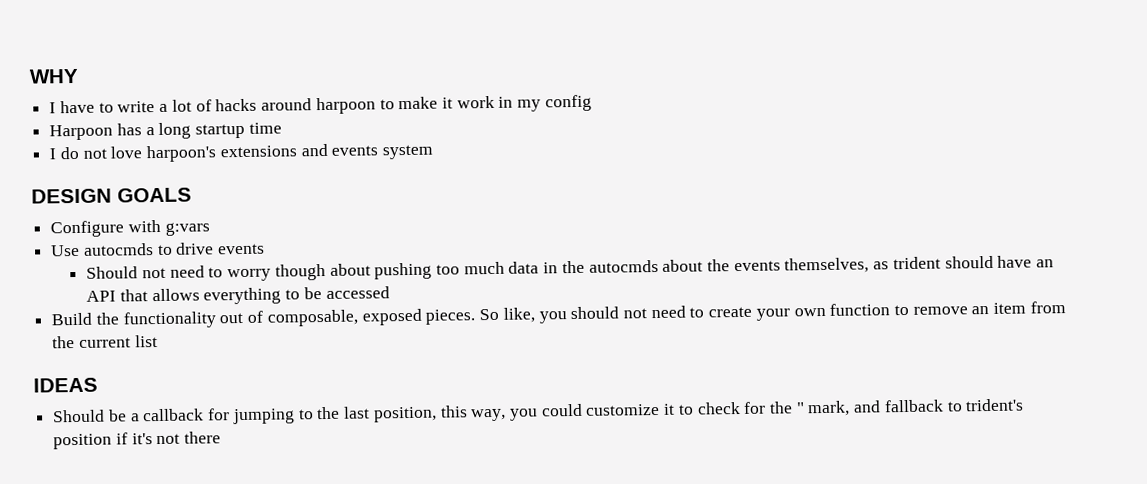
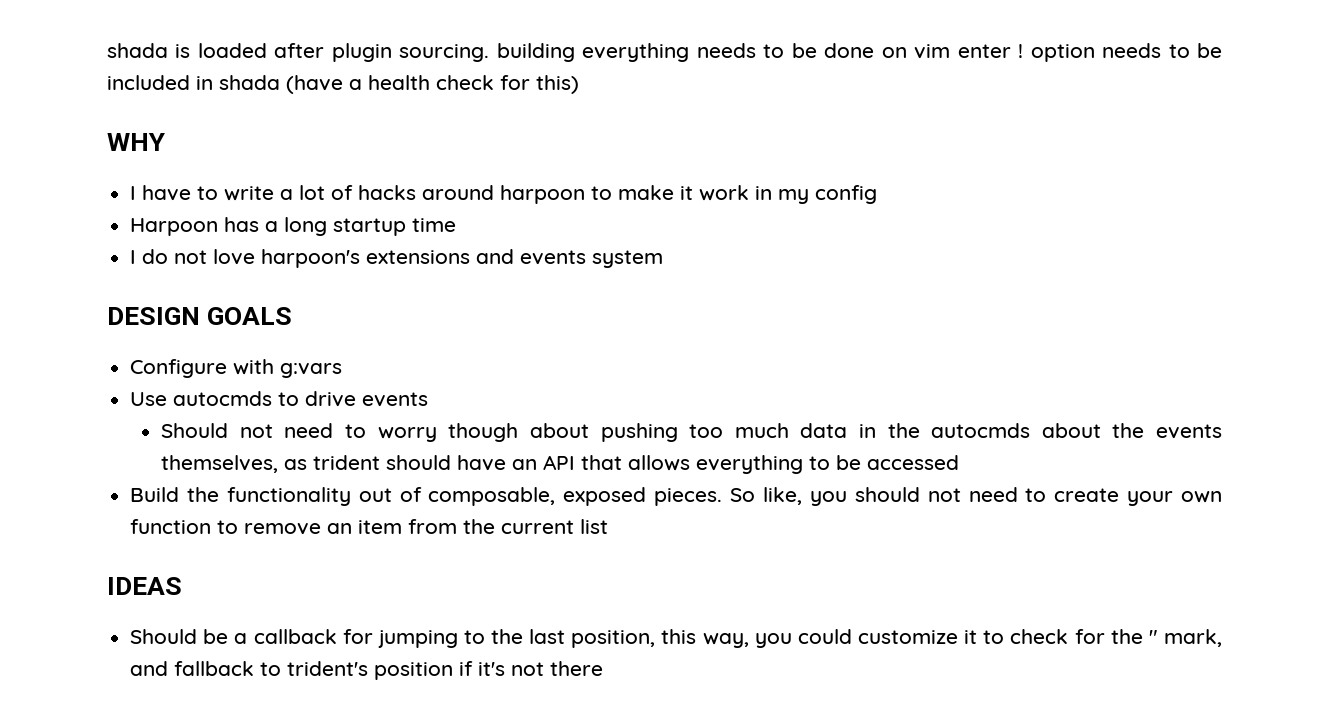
+ shada is loaded after plugin sourcing. building everything needs to be done on vim enter ! option needs to be included in shada (have a health check for this)

